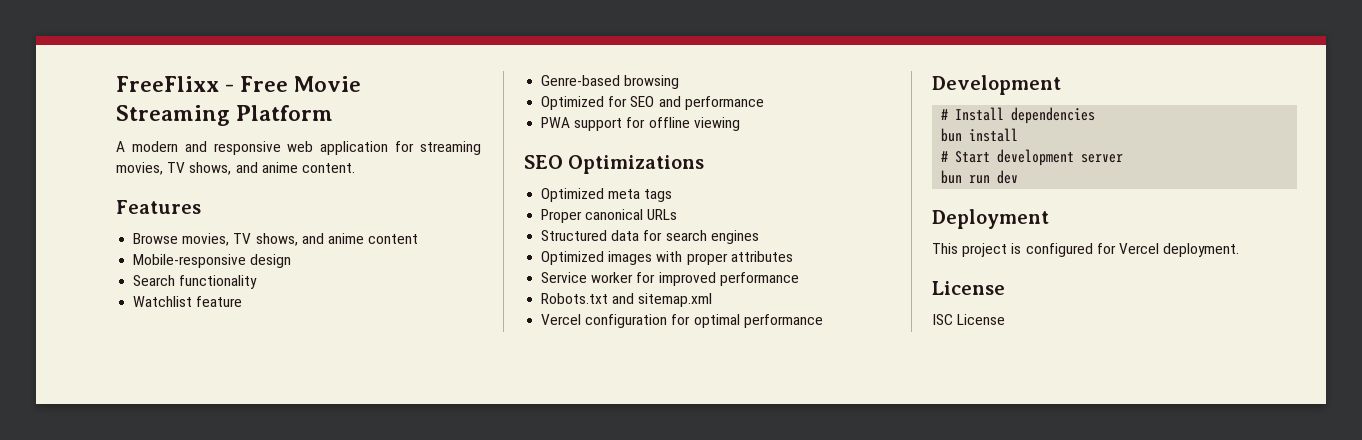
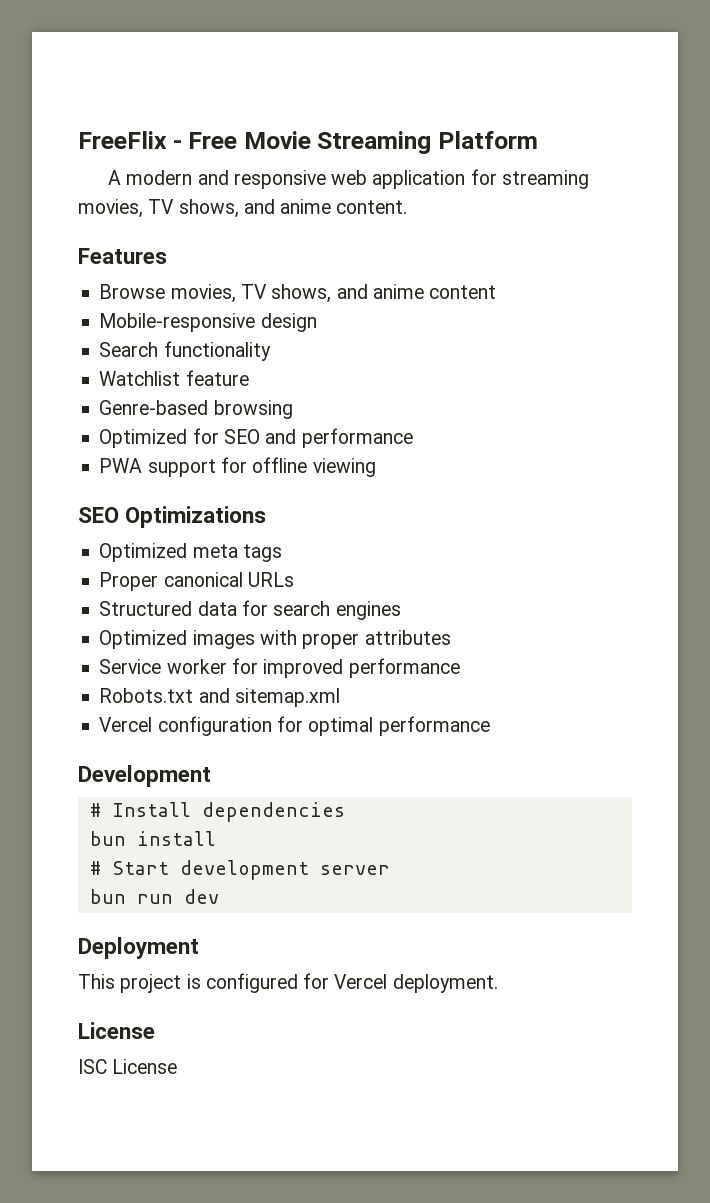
- FreeFlixx - Free Movie Streaming Platform
+ FreeFlix - Free Movie Streaming Platform

